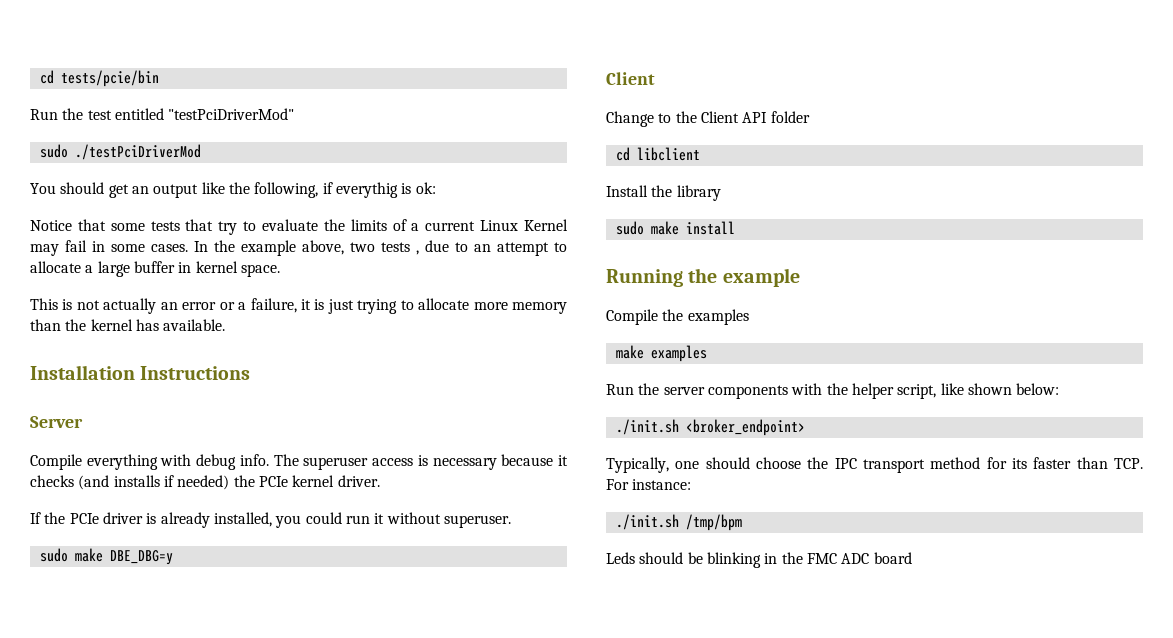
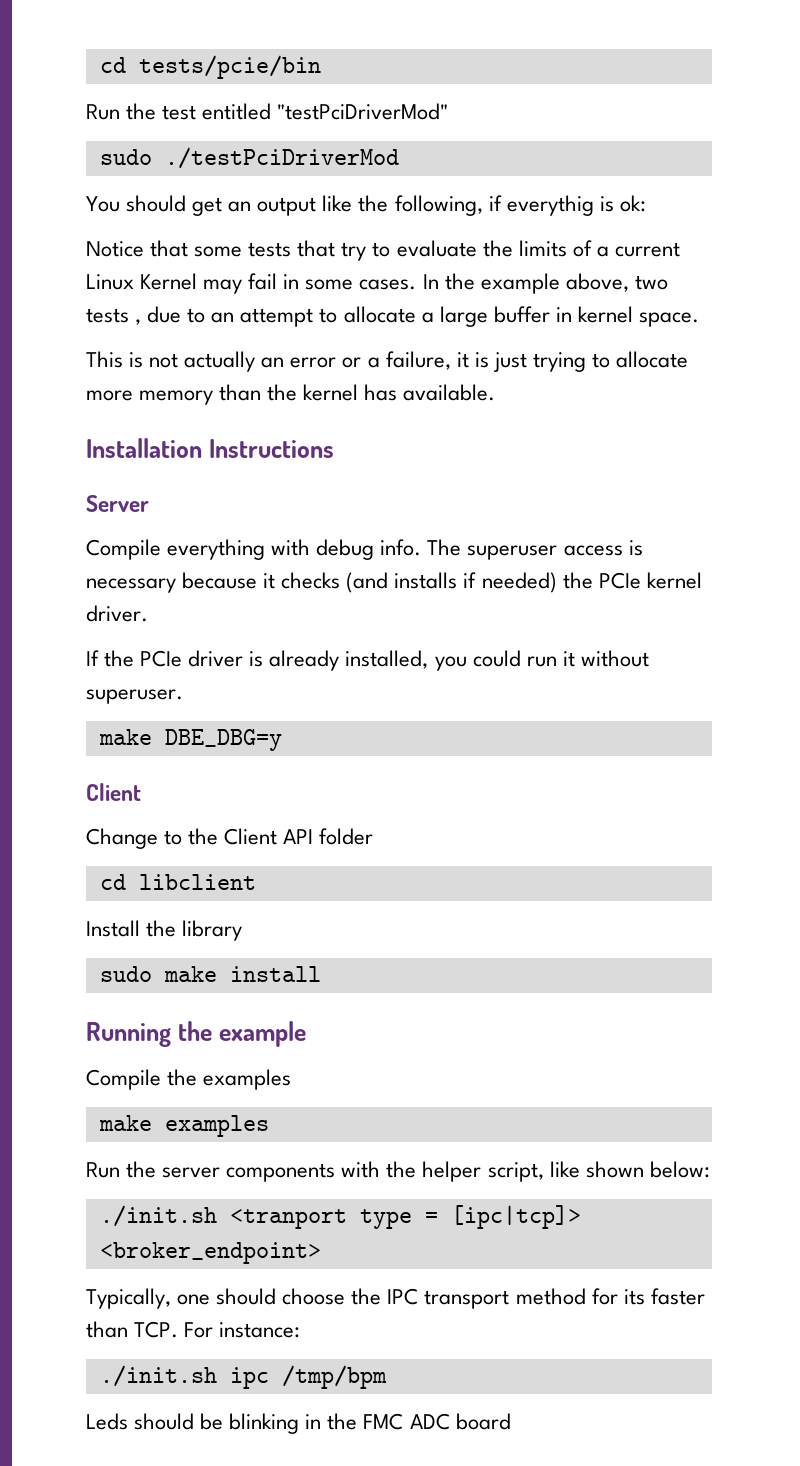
- sudo make DBE_DBG=y
+ make DBE_DBG=y
- ./init.sh <broker_endpoint>
+ ./init.sh <tranport type = [ipc|tcp]> <broker_endpoint>
- ./init.sh /tmp/bpm
+ ./init.sh ipc /tmp/bpm

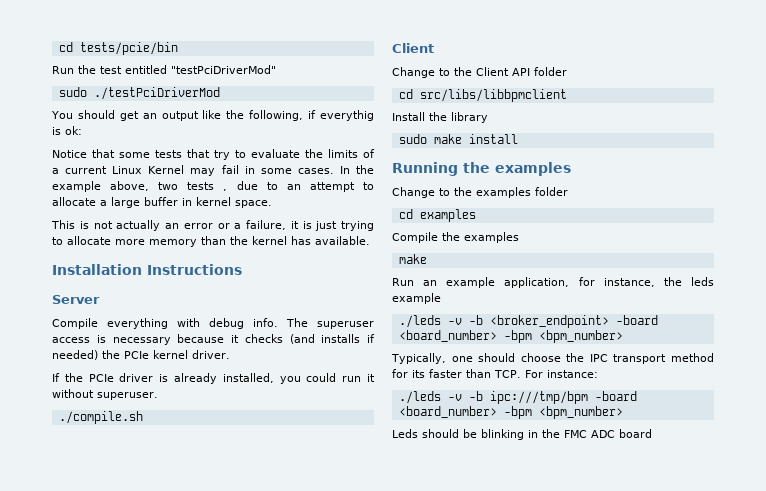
- make DBE_DBG=y
+ ./compile.sh
- cd libclient
+ cd src/libs/libbpmclient
- Running the example
+ Running the examples
+ Change to the examples folder
+ cd examples
  Compile the examples
- make examples
- Run the server components with the helper script, like shown below:
- ./init.sh <tranport type = [ipc|tcp]> <broker_endpoint>
+ make
+ Run an example application, for instance, the leds example
+ ./leds -v -b <broker_endpoint> -board <board_number> -bpm <bpm_number>
- ./init.sh ipc /tmp/bpm
+ ./leds -v -b ipc:///tmp/bpm -board <board_number> -bpm <bpm_number>

